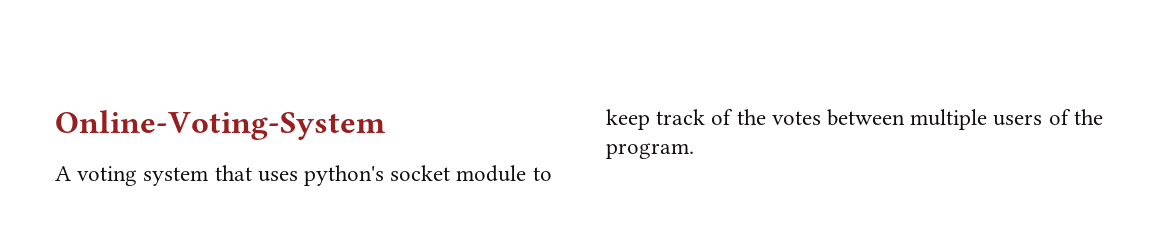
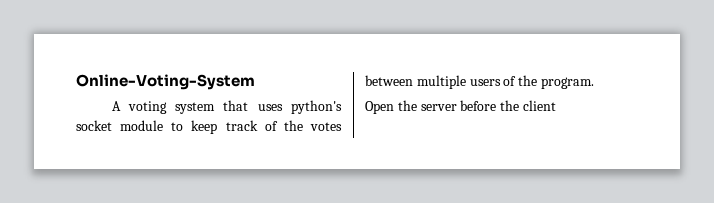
+ Open the server before the client

